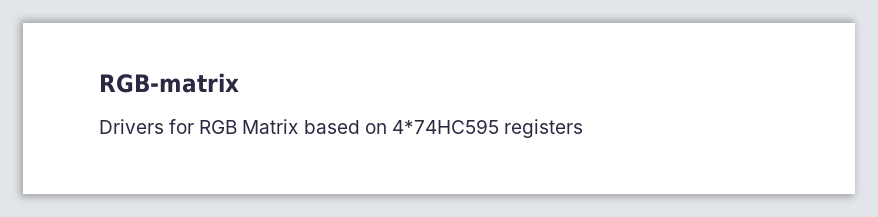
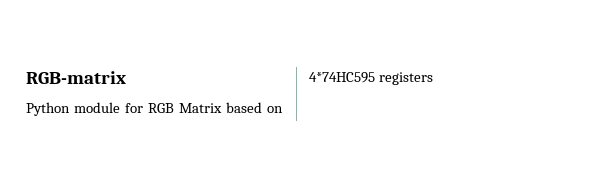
- Drivers for RGB Matrix based on 4*74HC595 registers
+ Python module for RGB Matrix based on 4*74HC595 registers

